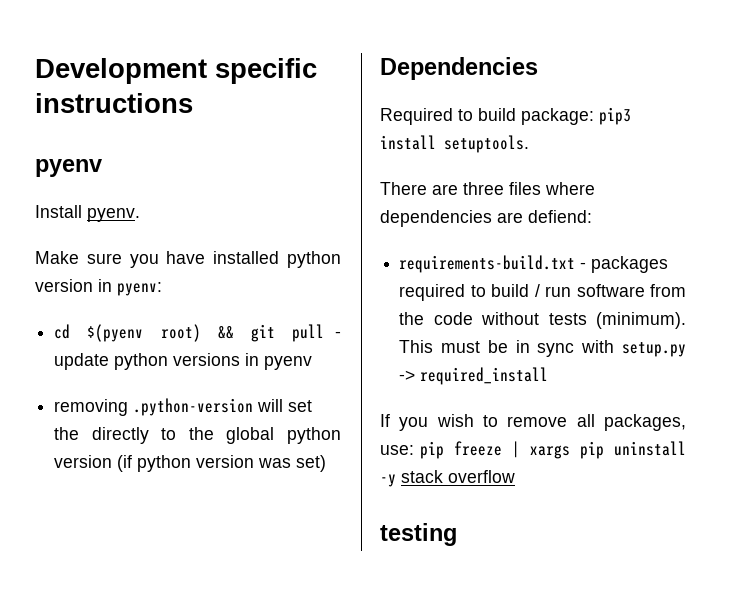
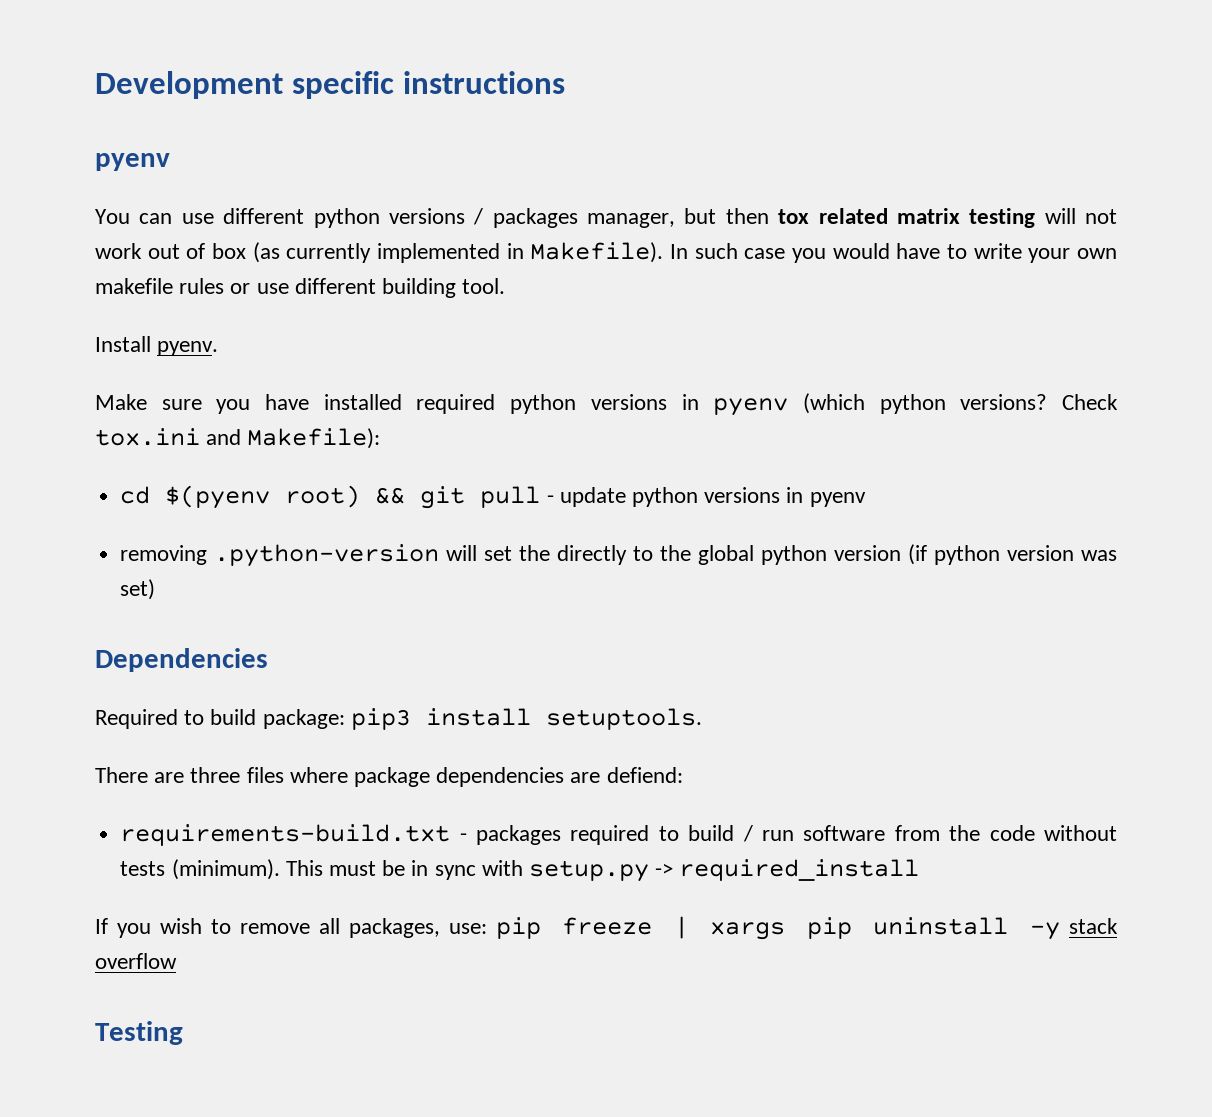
+ You can use different python versions / packages manager, but then tox related matrix testing will not work out of box (as currently implemented in Makefile). In such case you would have to write your own makefile rules or use different building tool.
- Make sure you have installed python version in pyenv:
+ Make sure you have installed required python versions in pyenv (which python versions? Check tox.ini and Makefile):
- There are three files where dependencies are defiend:
+ There are three files where package dependencies are defiend:
- testing
+ Testing

